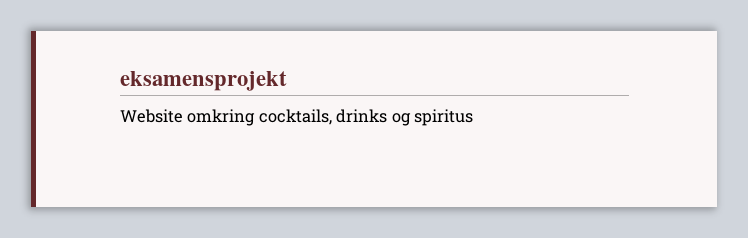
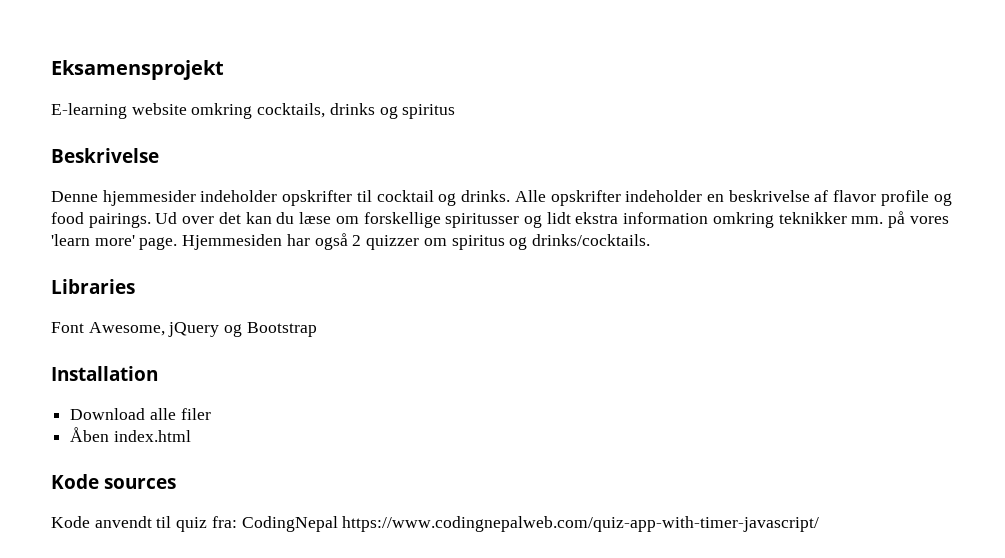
- eksamensprojekt
- Website omkring cocktails, drinks og spiritus
+ Eksamensprojekt
+ E-learning website omkring cocktails, drinks og spiritus
+ Beskrivelse
+ Denne hjemmesider indeholder opskrifter til cocktail og drinks. Alle opskrifter indeholder en beskrivelse af flavor profile og food pairings. Ud over det kan du læse om forskellige spiritusser og lidt ekstra information omkring teknikker mm. på vores 'learn more' page. Hjemmesiden har også 2 quizzer om spiritus og drinks/cocktails.
+ Libraries
+ Font Awesome, jQuery og Bootstrap
+ Installation
+ Download alle filer
+ Åben index.html
+ Kode sources
+ Kode anvendt til quiz fra: CodingNepal https://www.codingnepalweb.com/quiz-app-with-timer-javascript/

